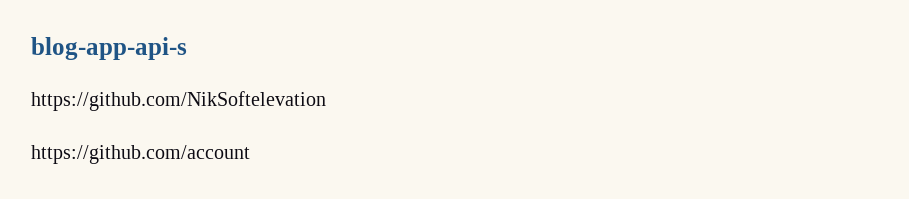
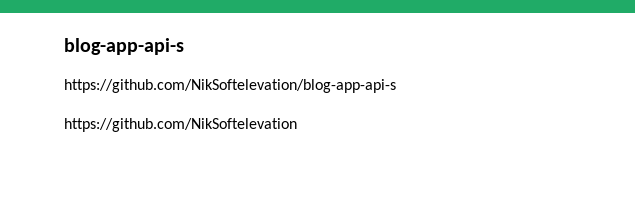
+ https://github.com/NikSoftelevation/blog-app-api-s
- https://github.com/account

